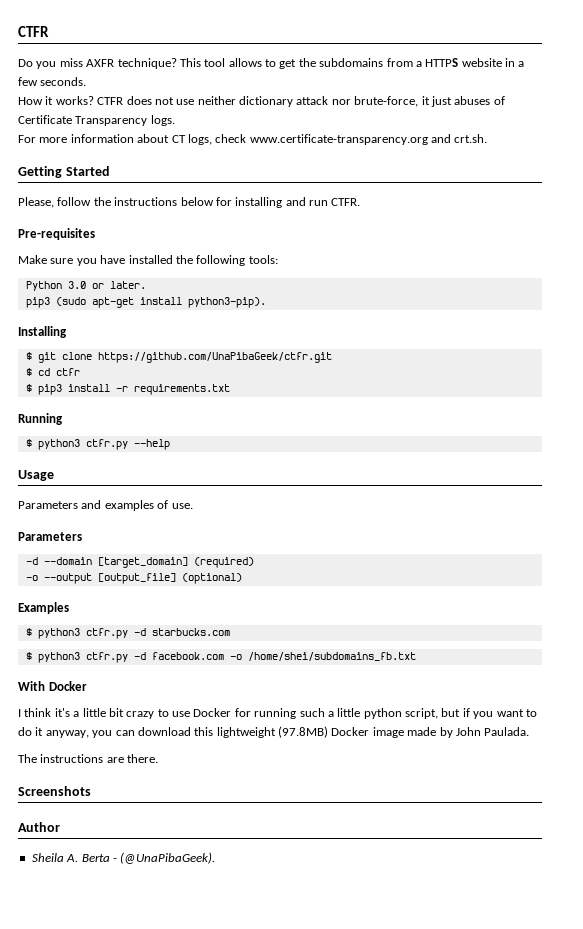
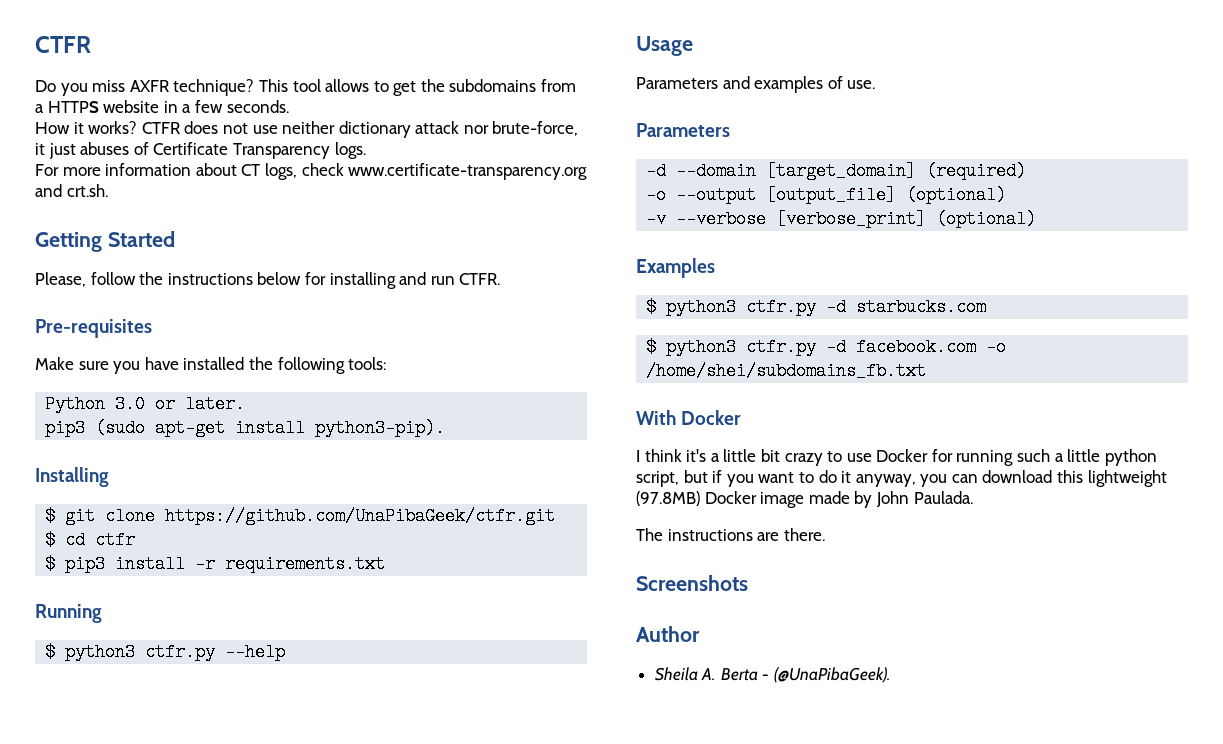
+ -v --verbose [verbose_print] (optional)

